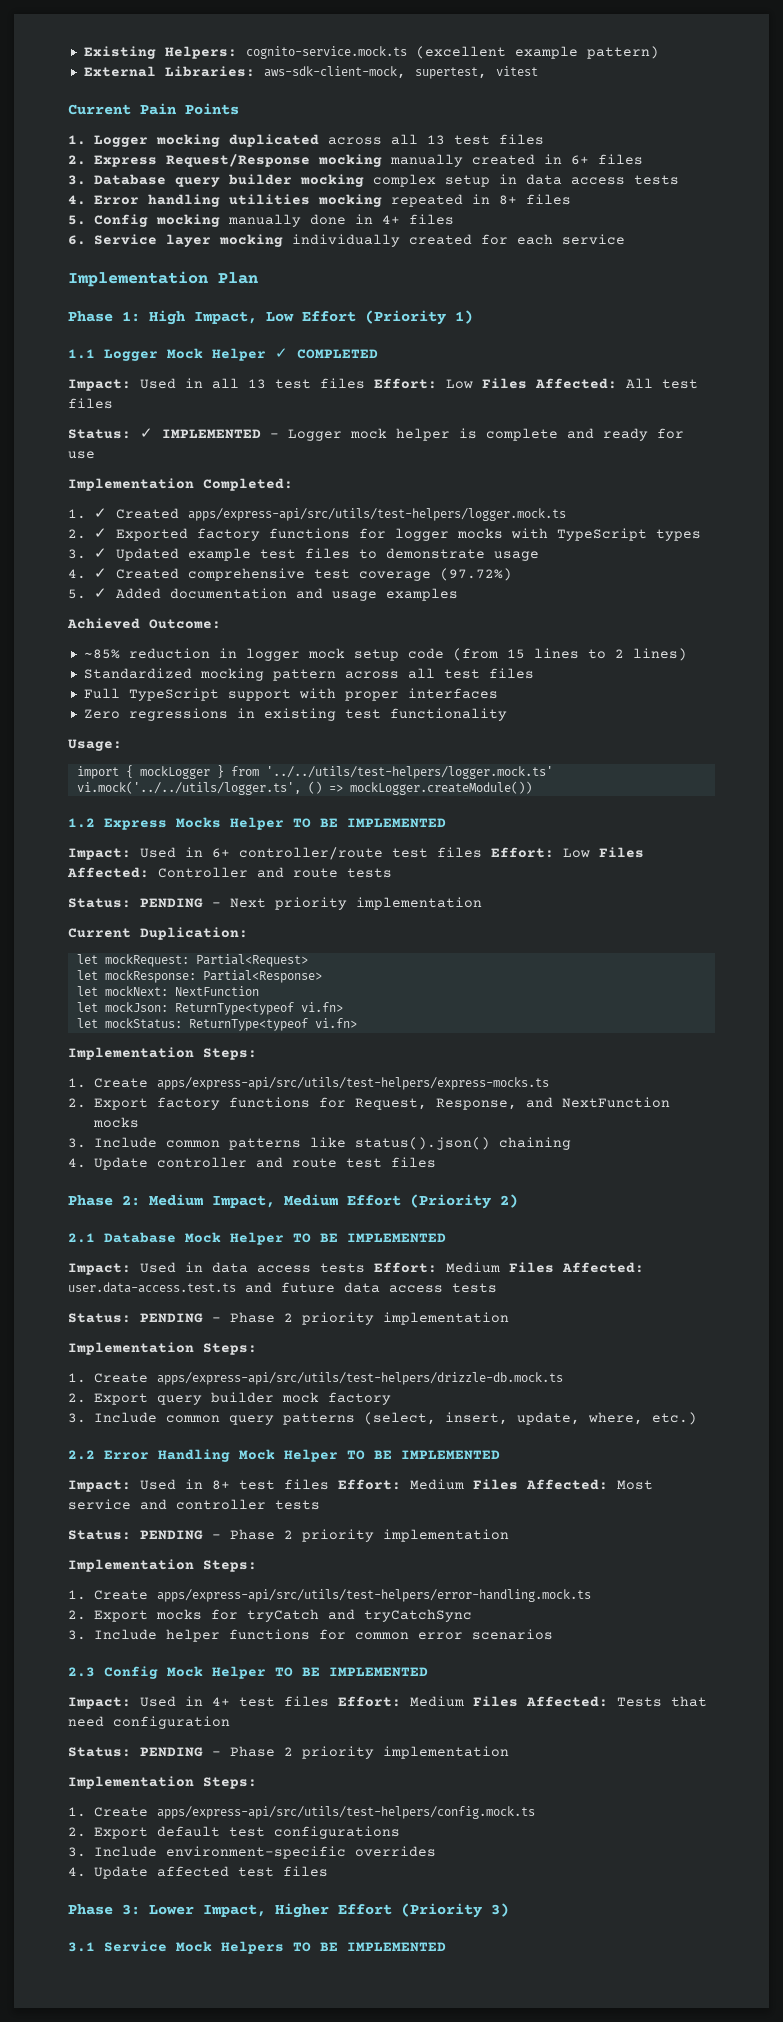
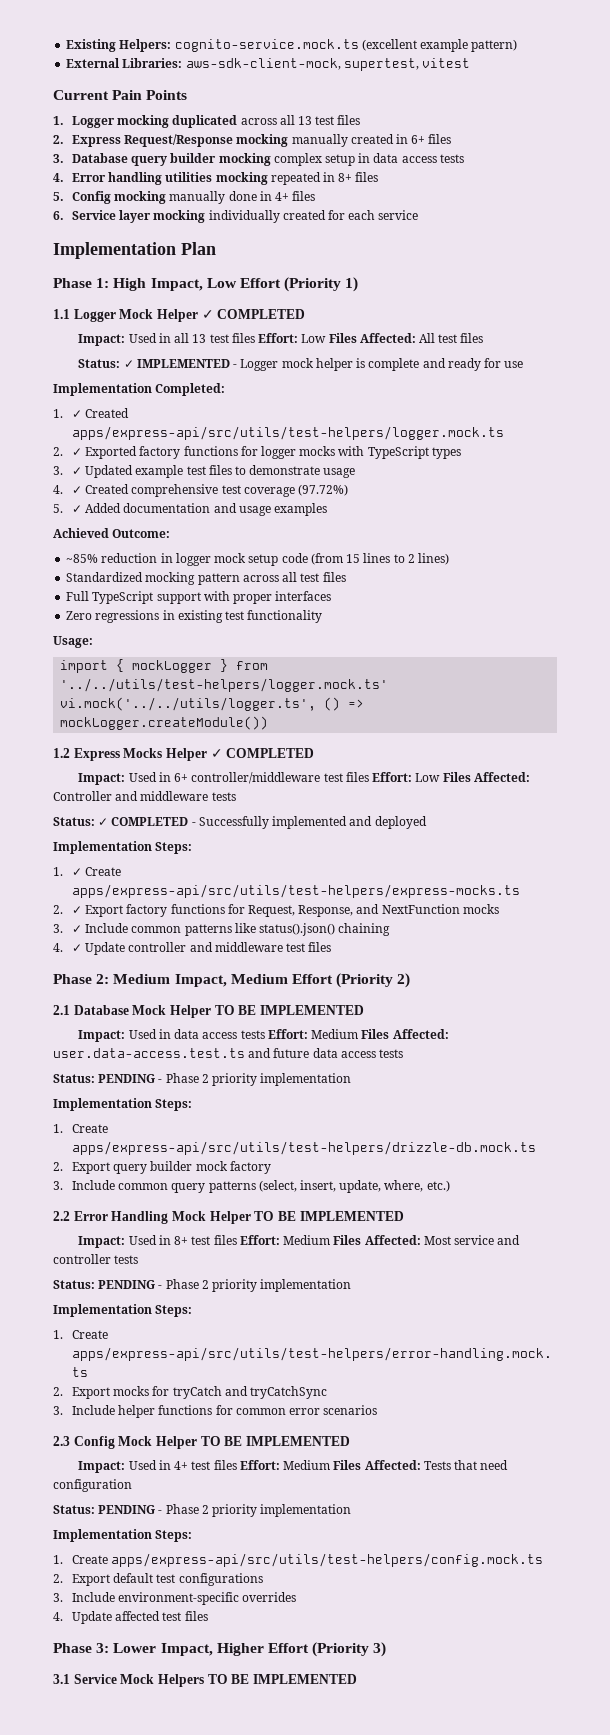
- 1.2 Express Mocks Helper TO BE IMPLEMENTED
+ 1.2 Express Mocks Helper ✓ COMPLETED
- Impact: Used in 6+ controller/route test files Effort: Low Files Affected: Controller and route tests
- Status: PENDING - Next priority implementation
- Current Duplication:
- let mockRequest: Partial<Request>
- let mockResponse: Partial<Response>
- let mockNext: NextFunction
- let mockJson: ReturnType<typeof vi.fn>
- let mockStatus: ReturnType<typeof vi.fn>
+ Impact: Used in 6+ controller/middleware test files Effort: Low Files Affected: Controller and middleware tests
+ Status: ✓ COMPLETED - Successfully implemented and deployed
  Implementation Steps:
- 1. Create apps/express-api/src/utils/test-helpers/express-mocks.ts
+ 1. ✓ Create apps/express-api/src/utils/test-helpers/express-mocks.ts
- 2. Export factory functions for Request, Response, and NextFunction mocks
+ 2. ✓ Export factory functions for Request, Response, and NextFunction mocks
- 3. Include common patterns like status().json() chaining
+ 3. ✓ Include common patterns like status().json() chaining
- 4. Update controller and route test files
+ 4. ✓ Update controller and middleware test files

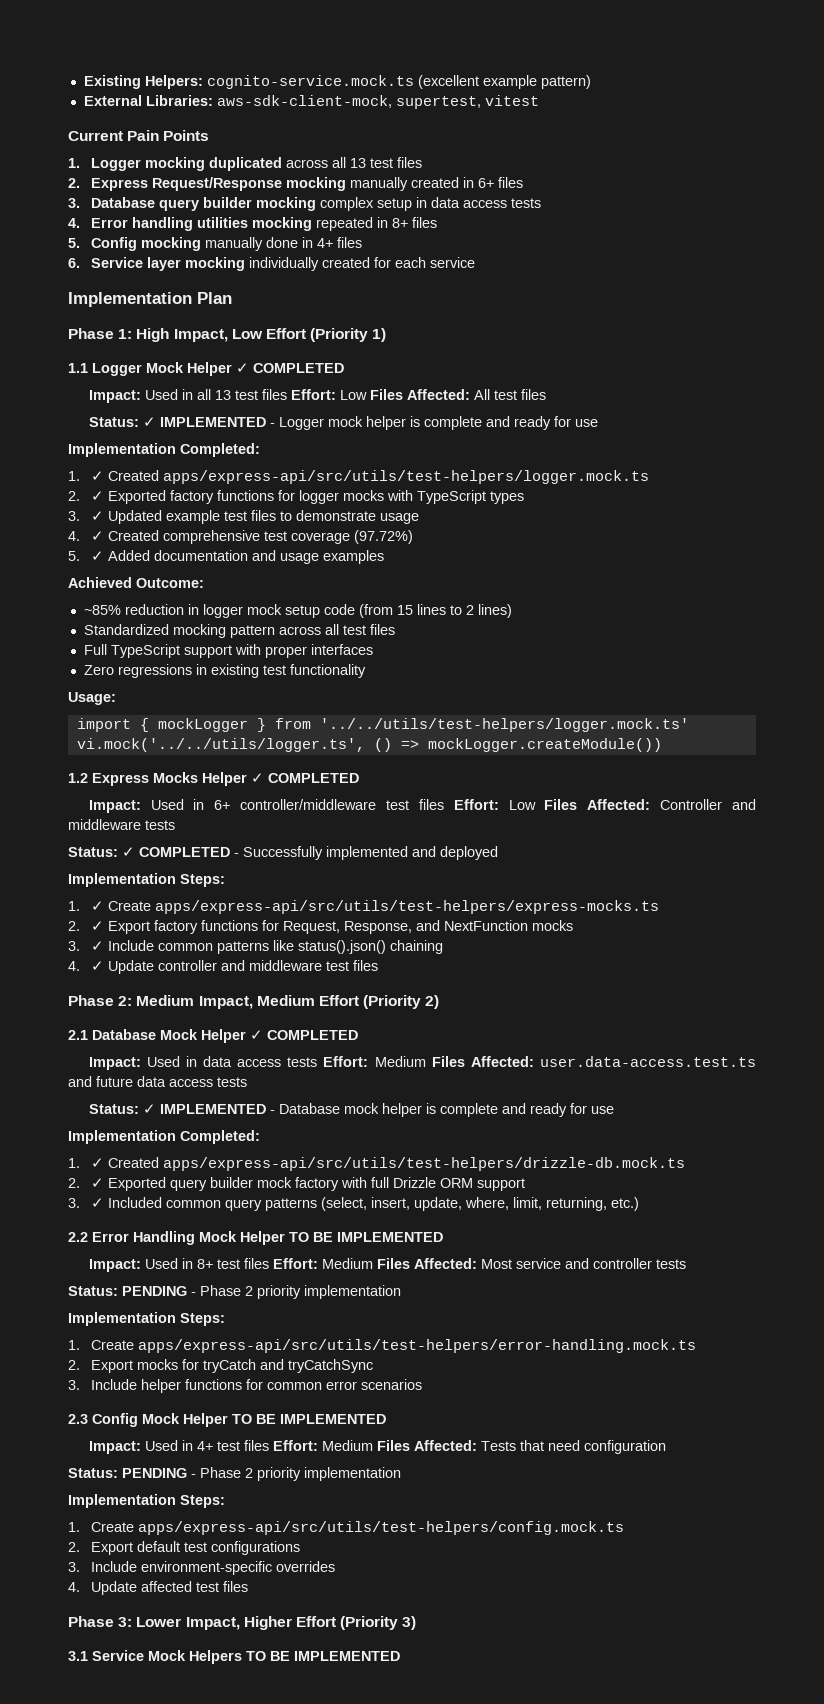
- 2.1 Database Mock Helper TO BE IMPLEMENTED
+ 2.1 Database Mock Helper ✓ COMPLETED
  Impact: Used in data access tests Effort: Medium Files Affected: user.data-access.test.ts and future data access tests
- Status: PENDING - Phase 2 priority implementation
- Implementation Steps:
- 1. Create apps/express-api/src/utils/test-helpers/drizzle-db.mock.ts
+ Status: ✓ IMPLEMENTED - Database mock helper is complete and ready for use
+ Implementation Completed:
+ 1. ✓ Created apps/express-api/src/utils/test-helpers/drizzle-db.mock.ts
- 2. Export query builder mock factory
- 3. Include common query patterns (select, insert, update, where, etc.)
+ 2. ✓ Exported query builder mock factory with full Drizzle ORM support
+ 3. ✓ Included common query patterns (select, insert, update, where, limit, returning, etc.)

